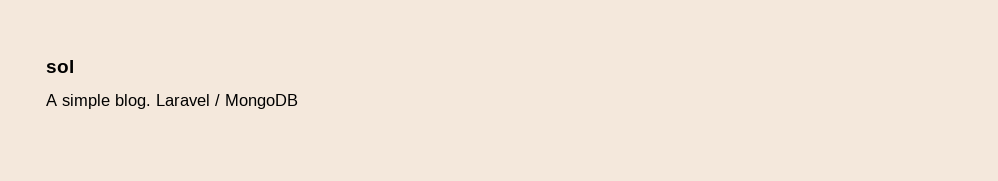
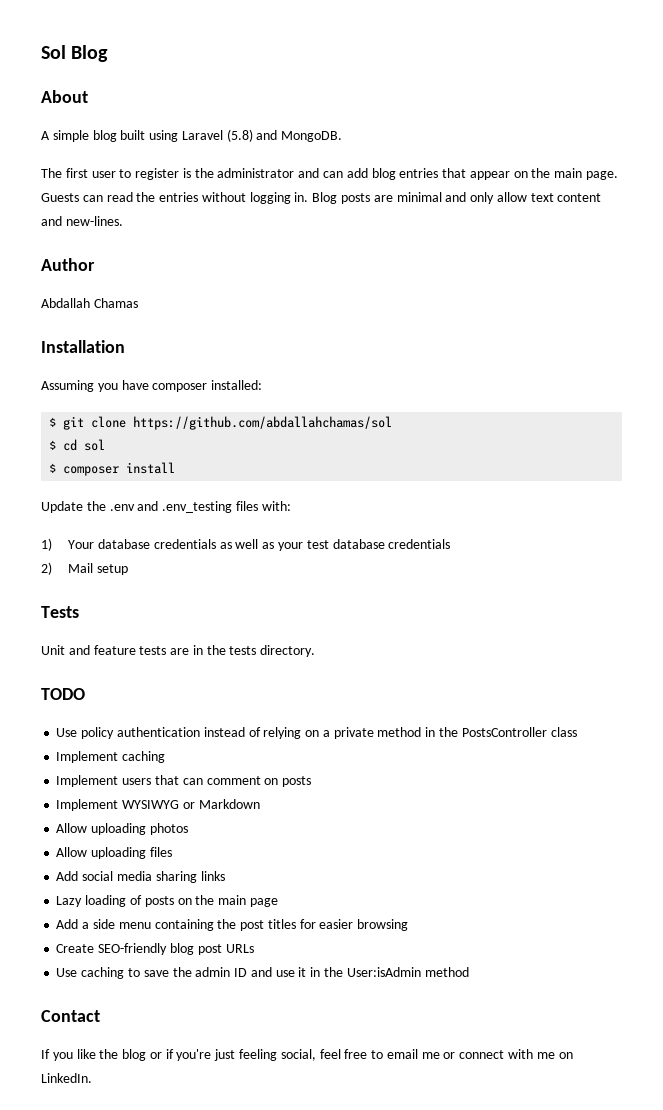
- sol
+ Sol Blog
+ About
- A simple blog. Laravel / MongoDB
+ A simple blog built using Laravel (5.8) and MongoDB.
+ The first user to register is the administrator and can add blog entries that appear on the main page. Guests can read the entries without logging in. Blog posts are minimal and only allow text content and new-lines.
+ Author
+ Abdallah Chamas
+ Installation
+ Assuming you have composer installed:
+ $ git clone https://github.com/abdallahchamas/sol
+ $ cd sol
+ $ composer install
+ Update the .env and .env_testing files with:
+ 1) Your database credentials as well as your test database credentials
+ 2) Mail setup
+ Tests
+ Unit and feature tests are in the tests directory.
+ TODO
+ Use policy authentication instead of relying on a private method in the PostsController class
+ Implement caching
+ Implement users that can comment on posts
+ Implement WYSIWYG or Markdown
+ Allow uploading photos
+ Allow uploading files
+ Add social media sharing links
+ Lazy loading of posts on the main page
+ Add a side menu containing the post titles for easier browsing
+ Create SEO-friendly blog post URLs
+ Use caching to save the admin ID and use it in the User:isAdmin method
+ Contact
+ If you like the blog or if you're just feeling social, feel free to email me or connect with me on LinkedIn.

